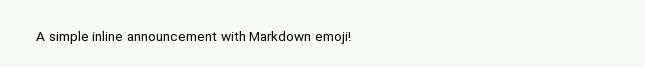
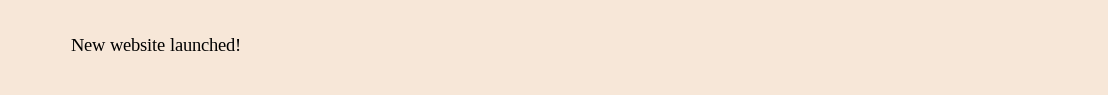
- A simple inline announcement with Markdown emoji!
+ New website launched!

